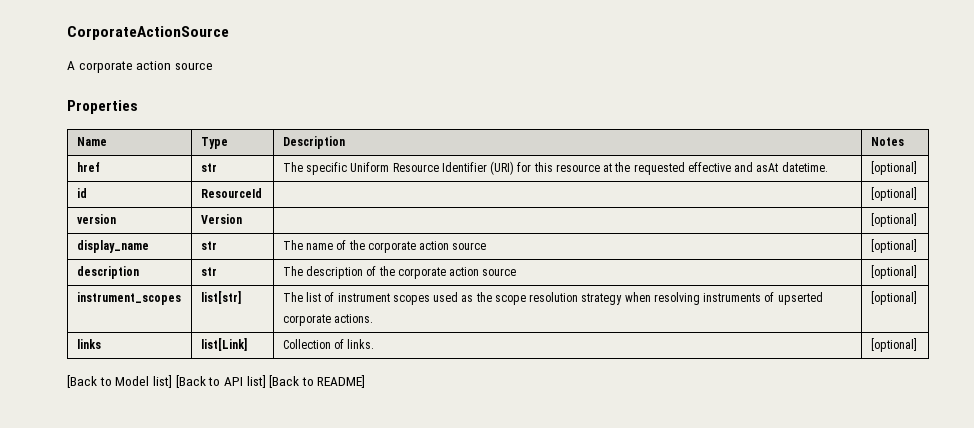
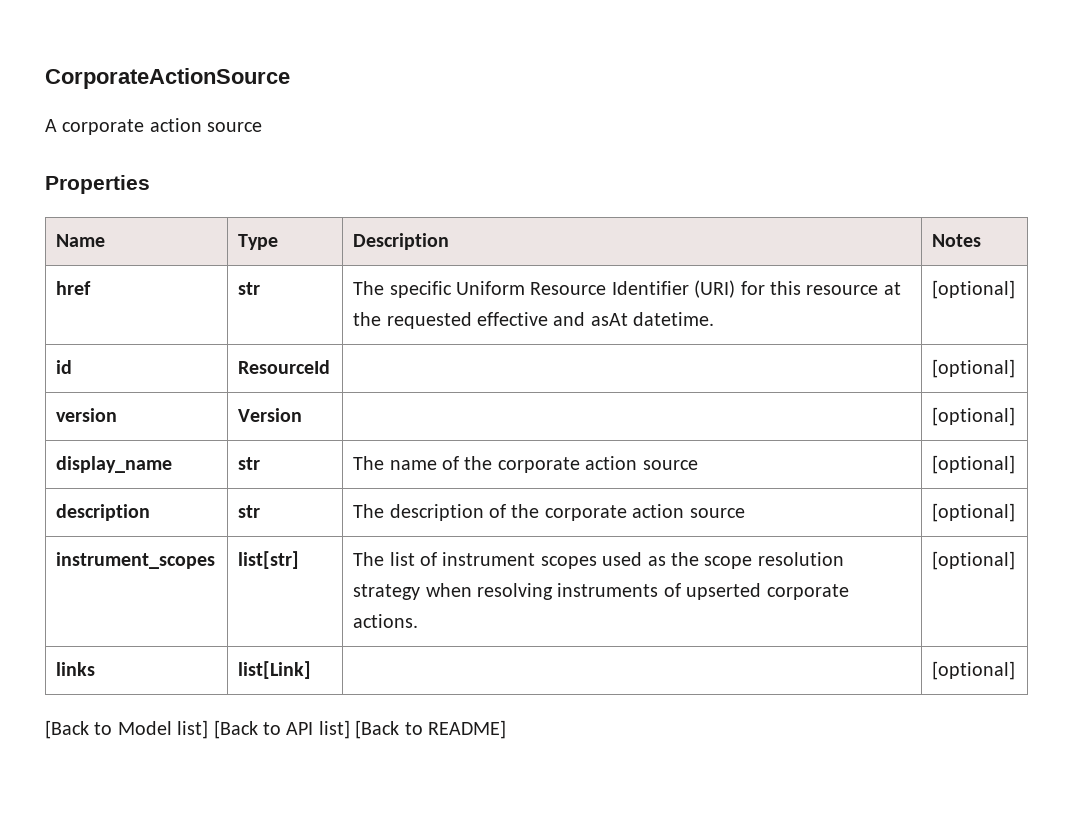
- links | list[Link] | Collection of links. | [optional]
+ links | list[Link] | | [optional]

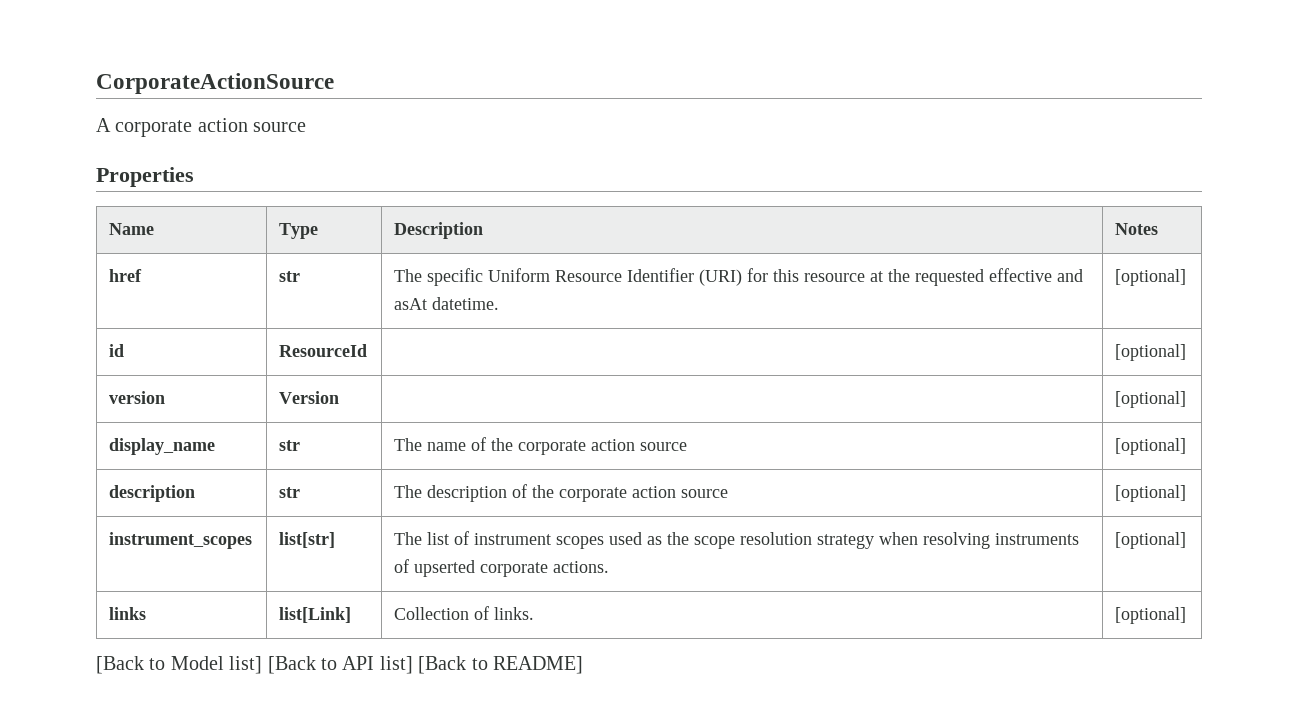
- links | list[Link] | | [optional]
+ links | list[Link] | Collection of links. | [optional]

